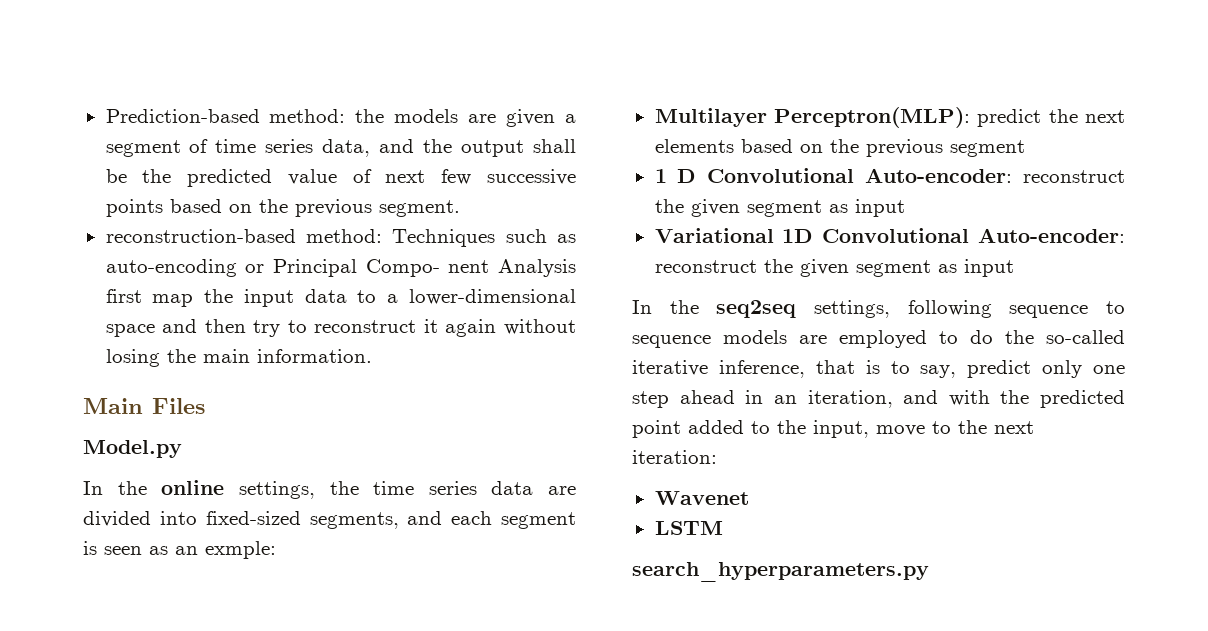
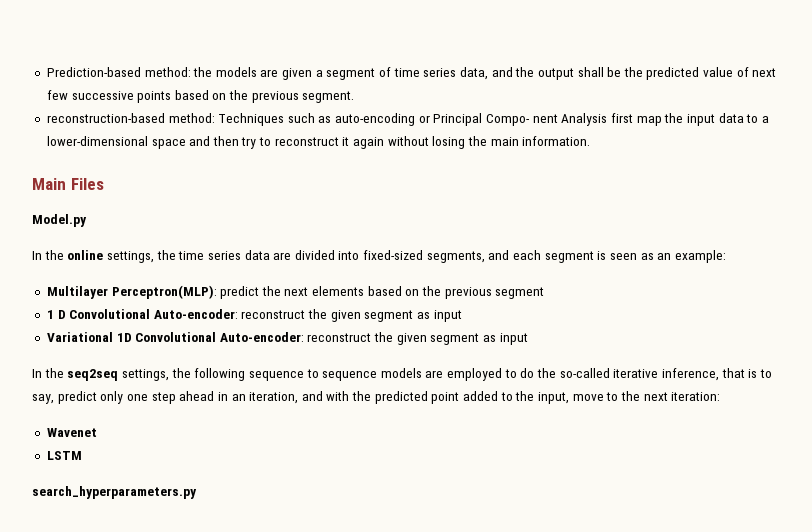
- In the online settings, the time series data are divided into fixed-sized segments, and each segment is seen as an exmple:
+ In the online settings, the time series data are divided into fixed-sized segments, and each segment is seen as an example:
- In the seq2seq settings, following sequence to sequence models are employed to do the so-called iterative inference, that is to say, predict only one step ahead in an iteration, and with the predicted point added to the input, move to the next iteration:
+ In the seq2seq settings, the following sequence to sequence models are employed to do the so-called iterative inference, that is to say, predict only one step ahead in an iteration, and with the predicted point added to the input, move to the next iteration:

